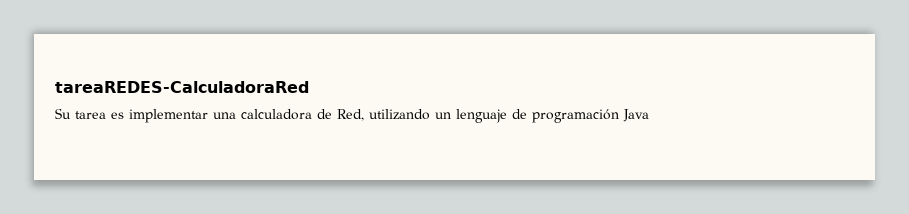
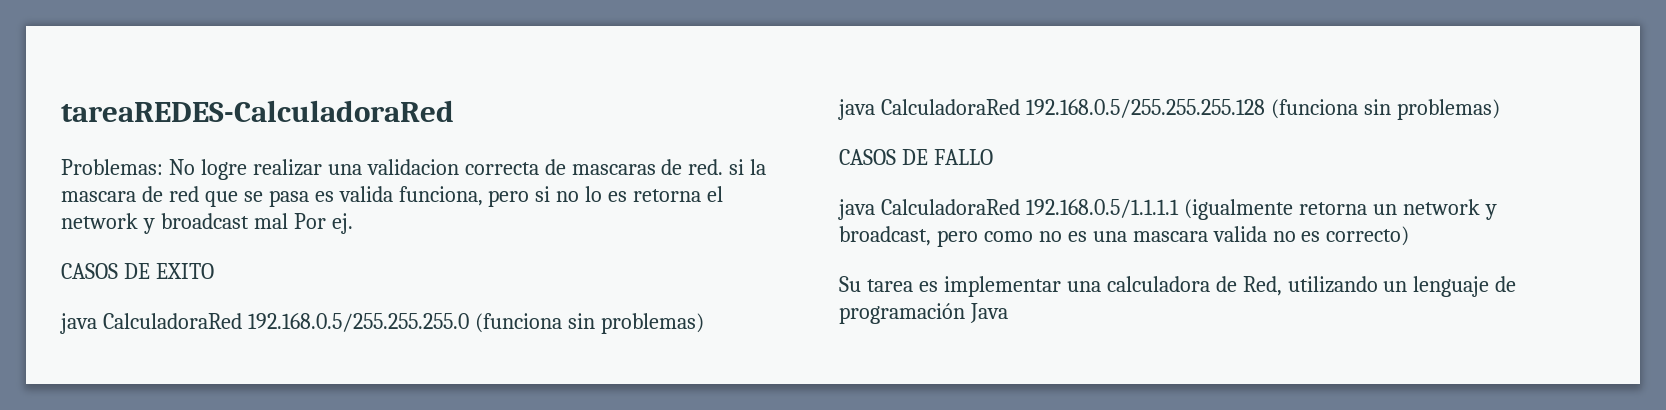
+ Problemas: No logre realizar una validacion correcta de mascaras de red. si la mascara de red que se pasa es valida funciona, pero si no lo es retorna el network y broadcast mal Por ej.
+ CASOS DE EXITO
+ java CalculadoraRed 192.168.0.5/255.255.255.0 (funciona sin problemas)
+ java CalculadoraRed 192.168.0.5/255.255.255.128 (funciona sin problemas)
+ CASOS DE FALLO
+ java CalculadoraRed 192.168.0.5/1.1.1.1 (igualmente retorna un network y broadcast, pero como no es una mascara valida no es correcto)

